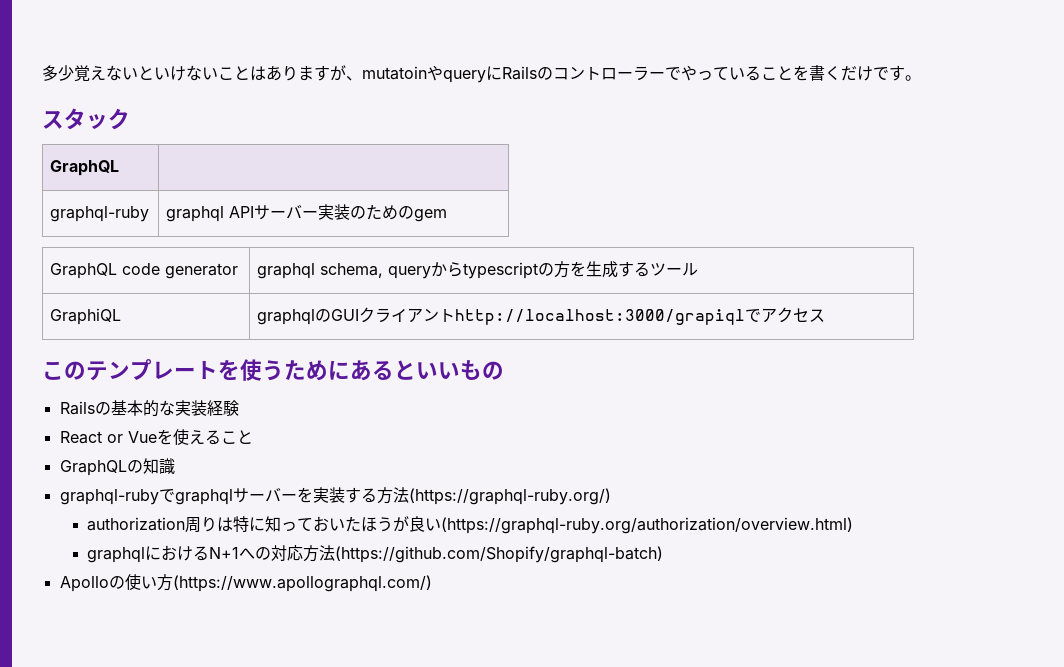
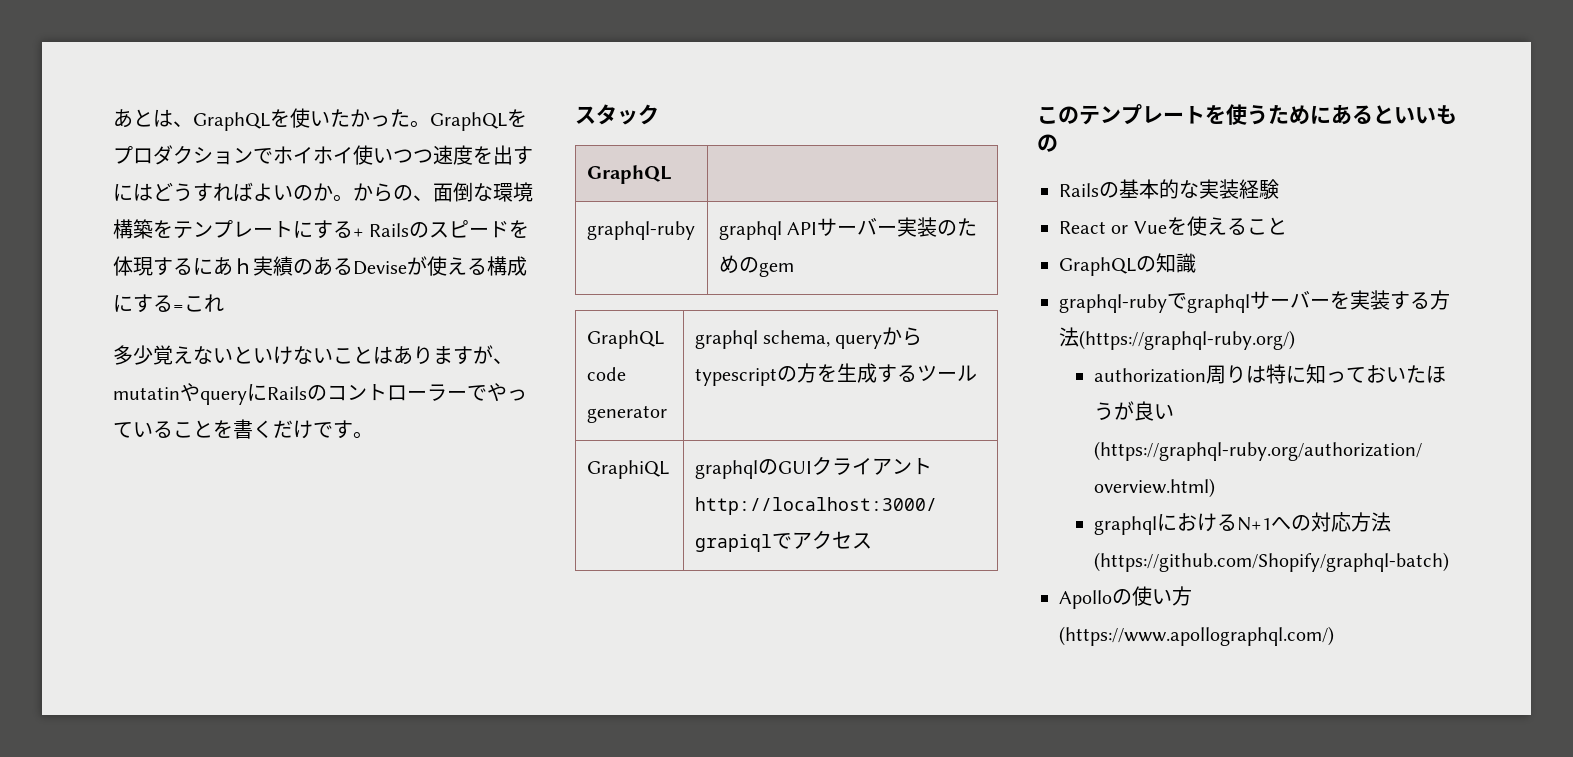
+ あとは、GraphQLを使いたかった。GraphQLをプロダクションでホイホイ使いつつ速度を出すにはどうすればよいのか。からの、面倒な環境構築をテンプレートにする+ Railsのスピードを体現するにあｈ実績のあるDeviseが使える構成にする=これ
- 多少覚えないといけないことはありますが、mutatoinやqueryにRailsのコントローラーでやっていることを書くだけです。
+ 多少覚えないといけないことはありますが、mutatinやqueryにRailsのコントローラーでやっていることを書くだけです。

